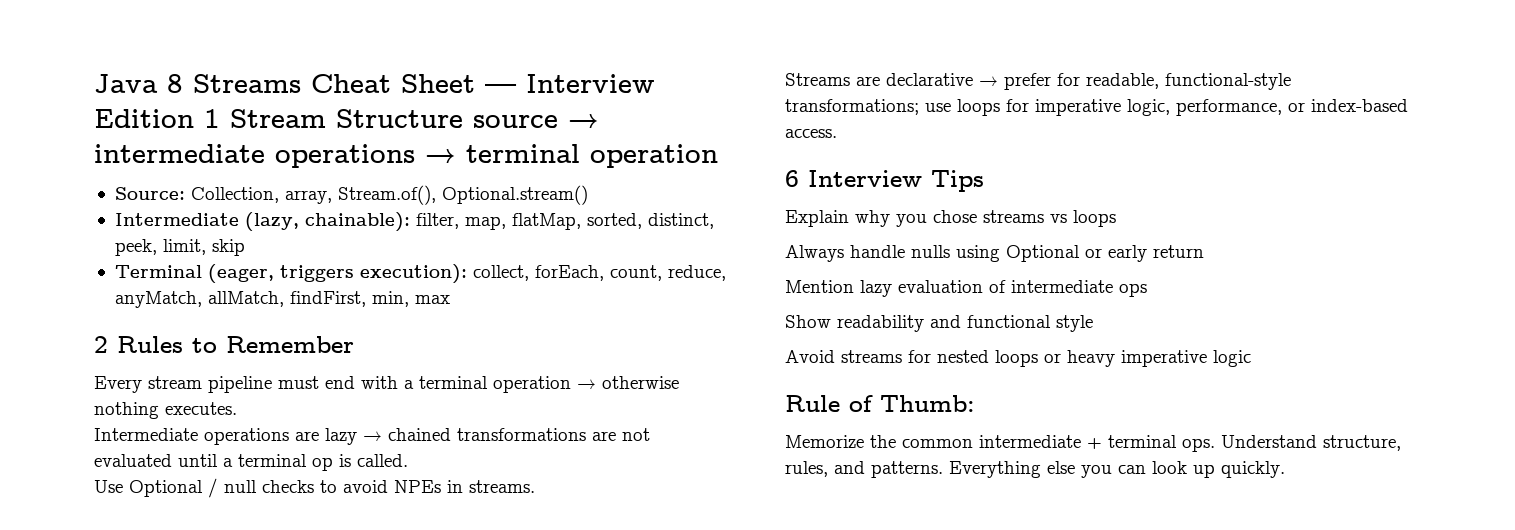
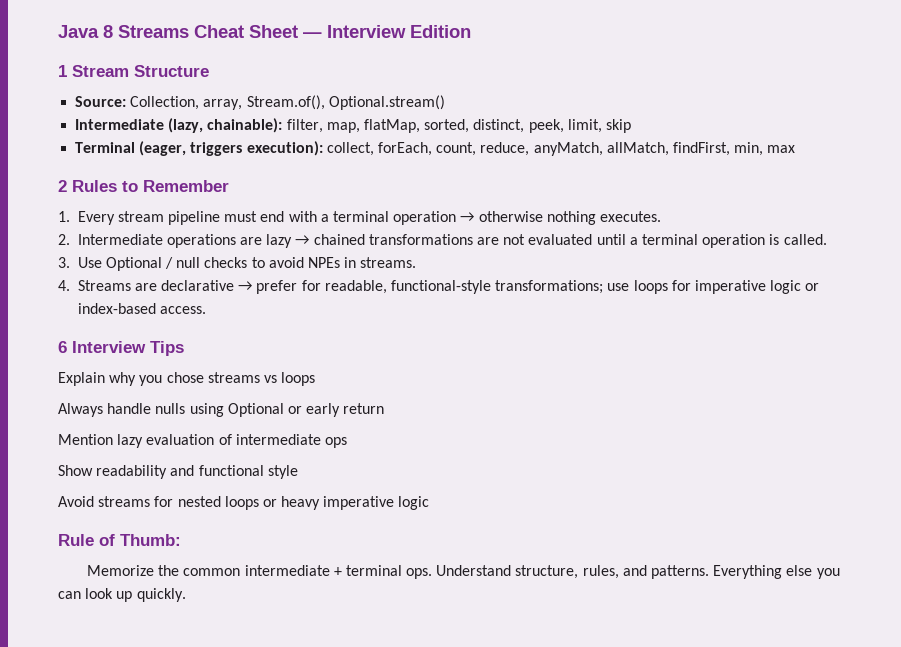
- Java 8 Streams Cheat Sheet — Interview Edition 1 Stream Structure source → intermediate operations → terminal operation
+ Java 8 Streams Cheat Sheet — Interview Edition
+ 1 Stream Structure
- Every stream pipeline must end with a terminal operation → otherwise nothing executes.
+ 1. Every stream pipeline must end with a terminal operation → otherwise nothing executes.
- Intermediate operations are lazy → chained transformations are not evaluated until a terminal op is called.
+ 2. Intermediate operations are lazy → chained transformations are not evaluated until a terminal operation is called.
- Use Optional / null checks to avoid NPEs in streams.
+ 3. Use Optional / null checks to avoid NPEs in streams.
- Streams are declarative → prefer for readable, functional-style transformations; use loops for imperative logic, performance, or index-based access.
+ 4. Streams are declarative → prefer for readable, functional-style transformations; use loops for imperative logic or index-based access.

